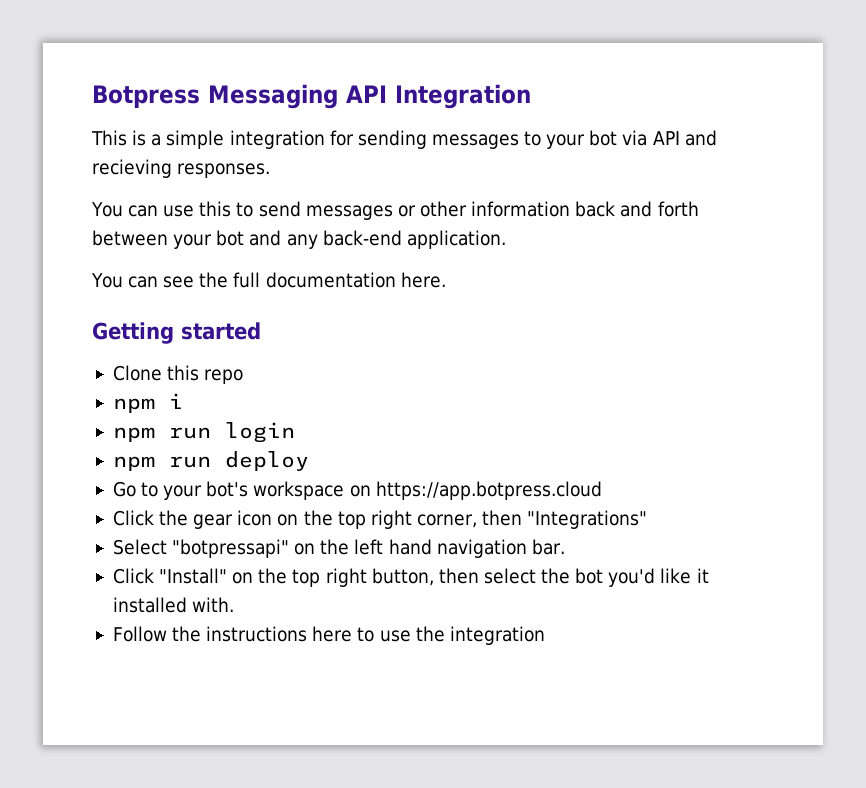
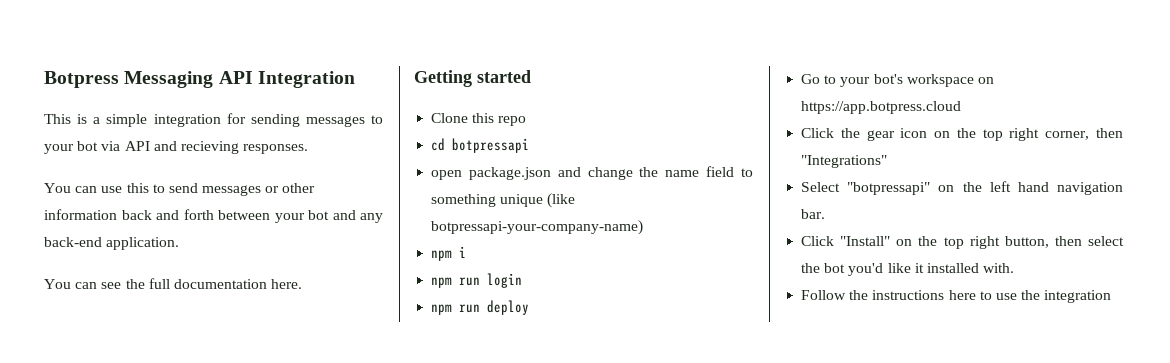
+ cd botpressapi
+ open package.json and change the name field to something unique (like botpressapi-your-company-name)

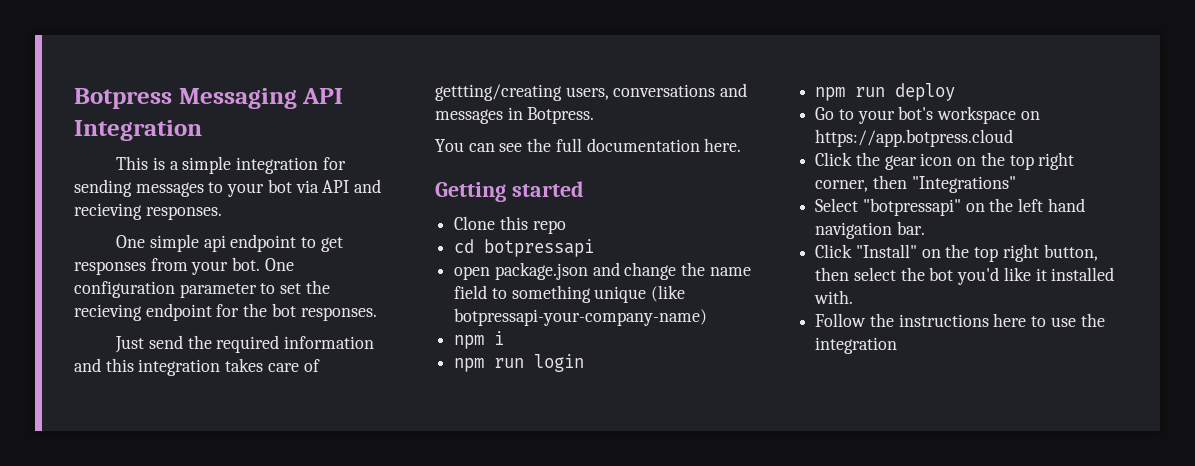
- You can use this to send messages or other information back and forth between your bot and any back-end application.
+ One simple api endpoint to get responses from your bot. One configuration parameter to set the recieving endpoint for the bot responses.
+ Just send the required information and this integration takes care of gettting/creating users, conversations and messages in Botpress.

